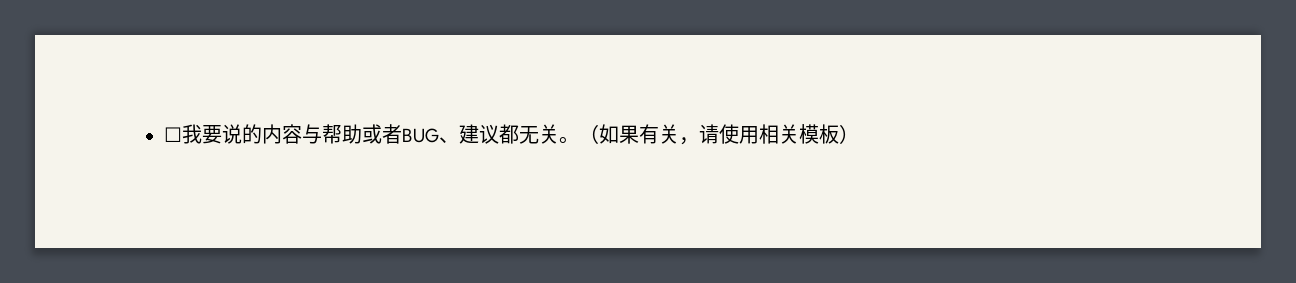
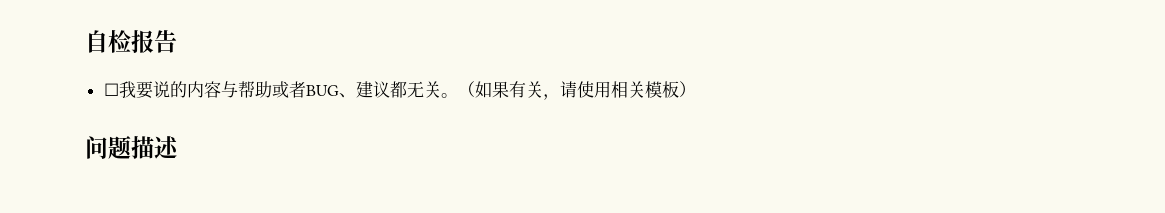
+ 自检报告
+ 问题描述

